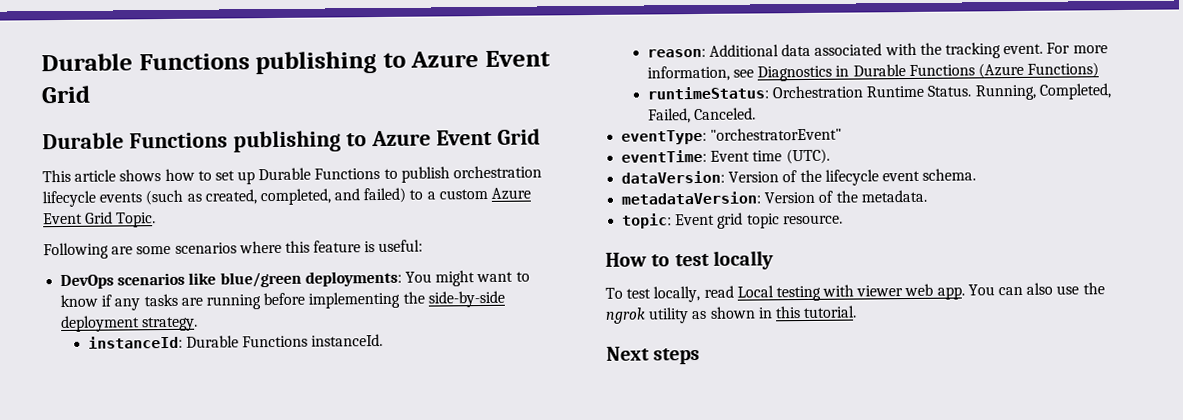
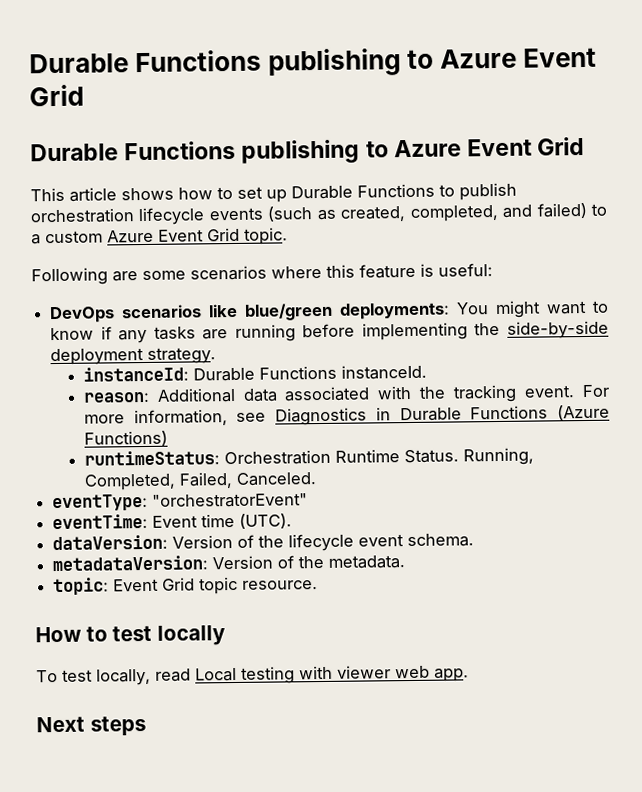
- This article shows how to set up Durable Functions to publish orchestration lifecycle events (such as created, completed, and failed) to a custom Azure Event Grid Topic.
+ This article shows how to set up Durable Functions to publish orchestration lifecycle events (such as created, completed, and failed) to a custom Azure Event Grid topic.
- topic: Event grid topic resource.
+ topic: Event Grid topic resource.
- You can also use the ngrok utility as shown in this tutorial.

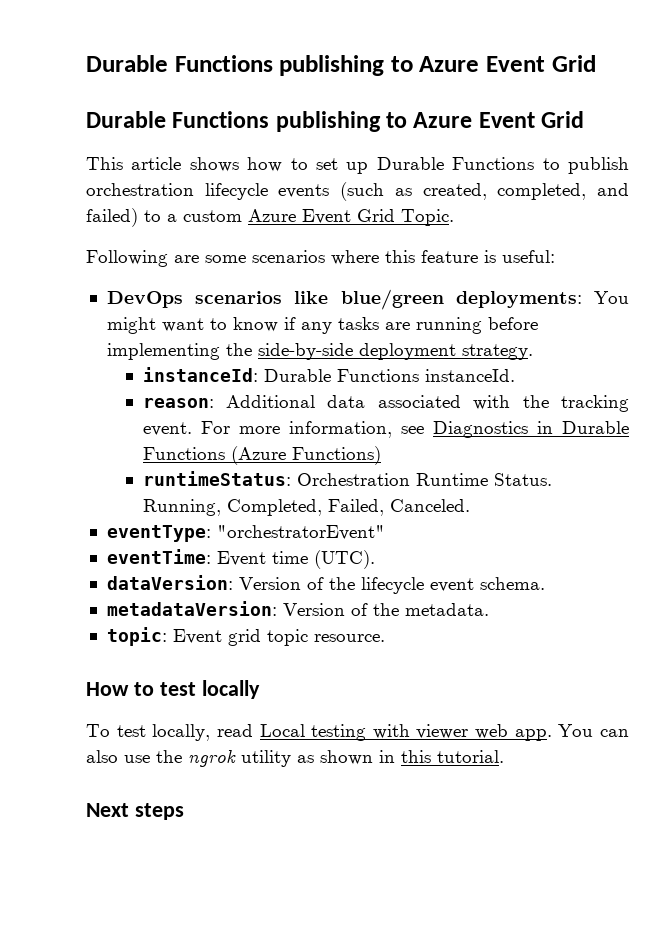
- This article shows how to set up Durable Functions to publish orchestration lifecycle events (such as created, completed, and failed) to a custom Azure Event Grid topic.
+ This article shows how to set up Durable Functions to publish orchestration lifecycle events (such as created, completed, and failed) to a custom Azure Event Grid Topic.
- topic: Event Grid topic resource.
+ topic: Event grid topic resource.
+ You can also use the ngrok utility as shown in this tutorial.

